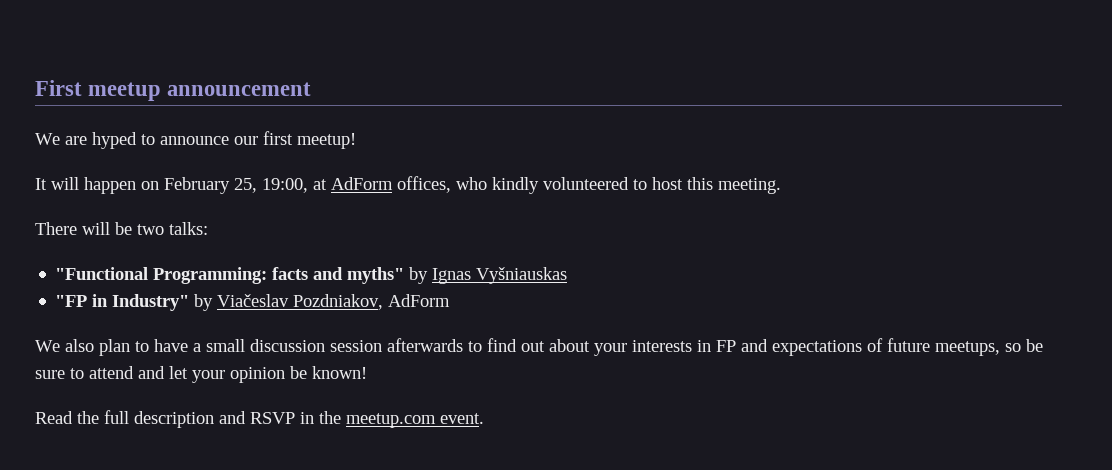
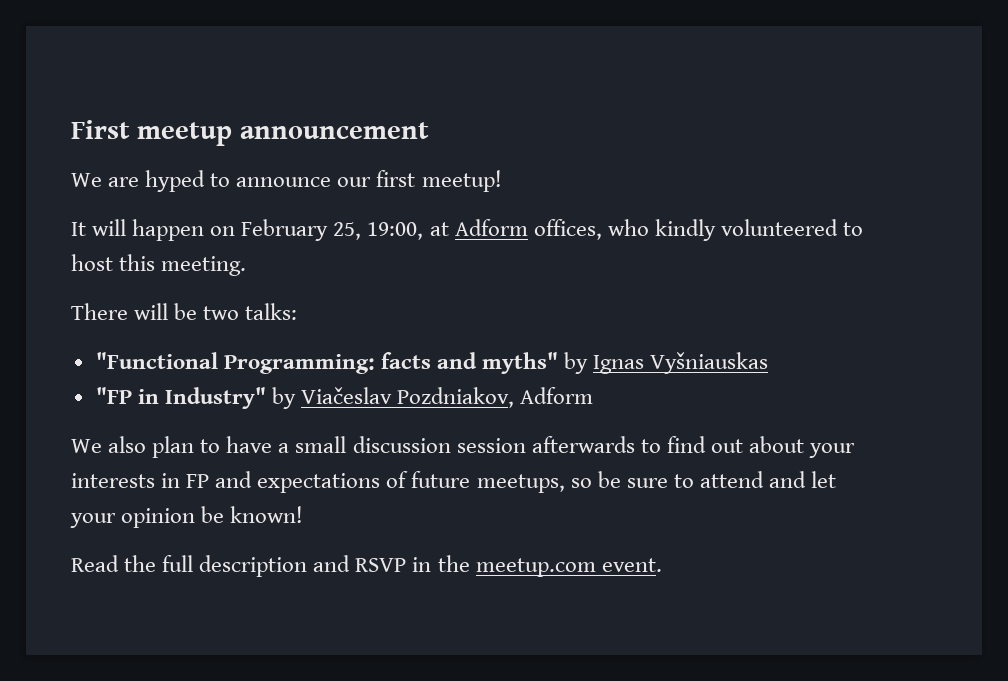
- It will happen on February 25, 19:00, at AdForm offices, who kindly volunteered to host this meeting.
+ It will happen on February 25, 19:00, at Adform offices, who kindly volunteered to host this meeting.
- "FP in Industry" by Viačeslav Pozdniakov, AdForm
+ "FP in Industry" by Viačeslav Pozdniakov, Adform

